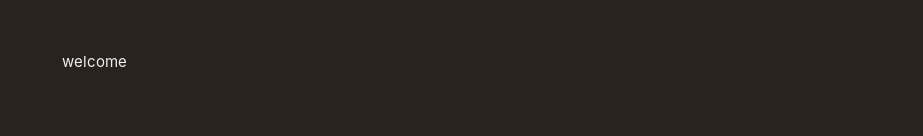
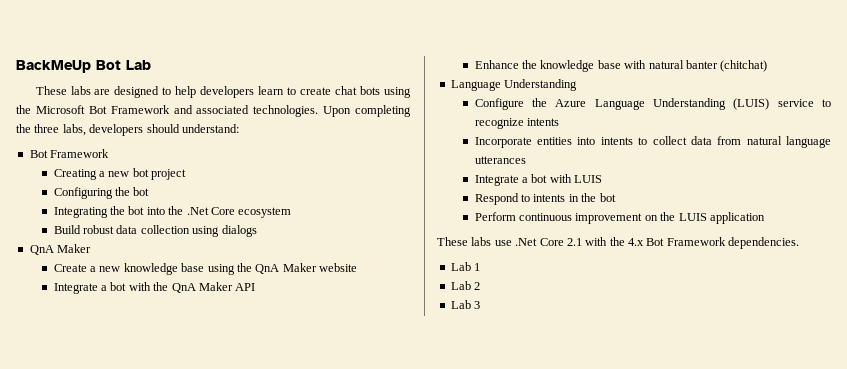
- welcome
+ BackMeUp Bot Lab
+ These labs are designed to help developers learn to create chat bots using the Microsoft Bot Framework and associated technologies. Upon completing the three labs, developers should understand:
+ Bot Framework
+ Creating a new bot project
+ Configuring the bot
+ Integrating the bot into the .Net Core ecosystem
+ Build robust data collection using dialogs
+ QnA Maker
+ Create a new knowledge base using the QnA Maker website
+ Integrate a bot with the QnA Maker API
+ Enhance the knowledge base with natural banter (chitchat)
+ Language Understanding
+ Configure the Azure Language Understanding (LUIS) service to recognize intents
+ Incorporate entities into intents to collect data from natural language utterances
+ Integrate a bot with LUIS
+ Respond to intents in the bot
+ Perform continuous improvement on the LUIS application
+ These labs use .Net Core 2.1 with the 4.x Bot Framework dependencies.
+ Lab 1
+ Lab 2
+ Lab 3

